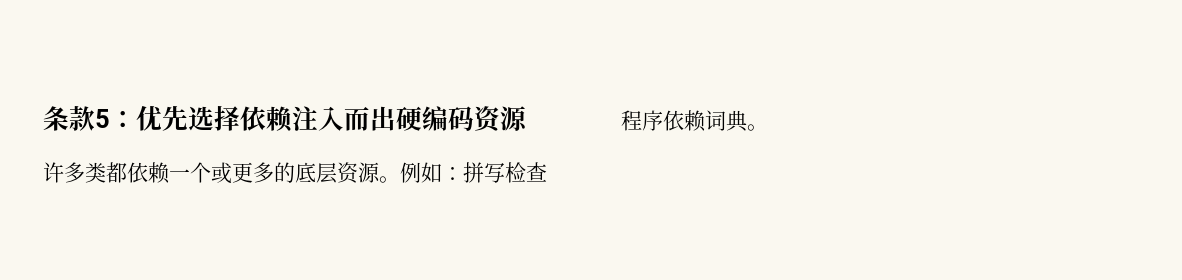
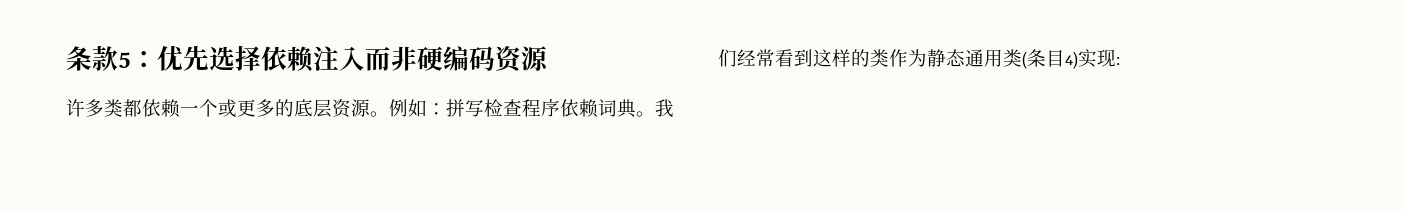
- 条款5：优先选择依赖注入而出硬编码资源
+ 条款5：优先选择依赖注入而非硬编码资源
+ 我们经常看到这样的类作为静态通用类(条目4)实现:

